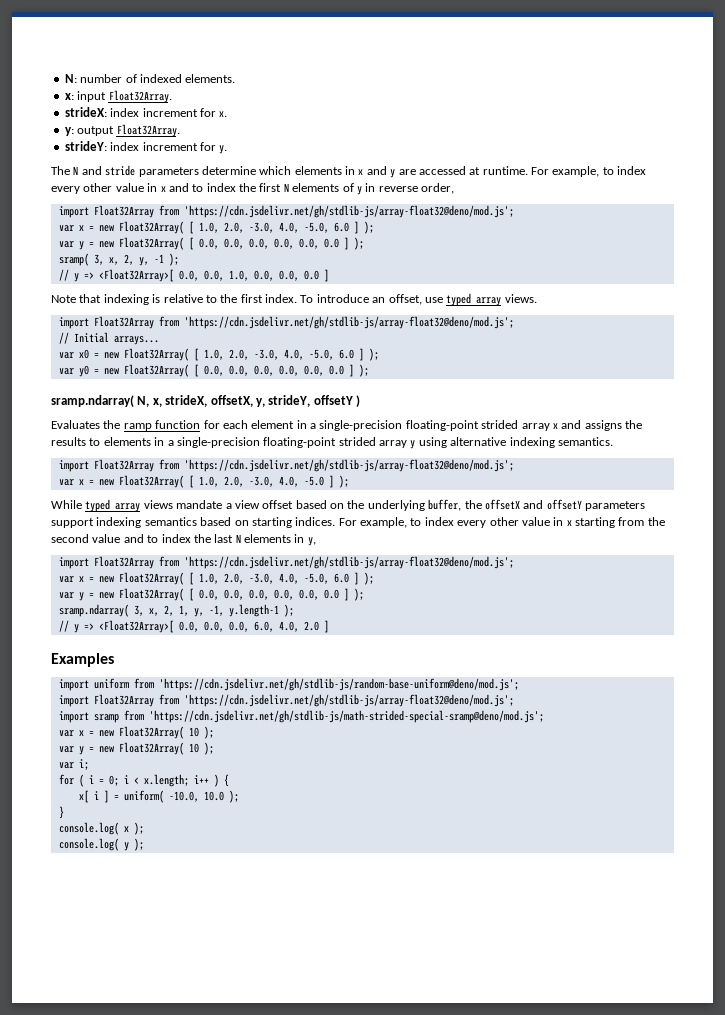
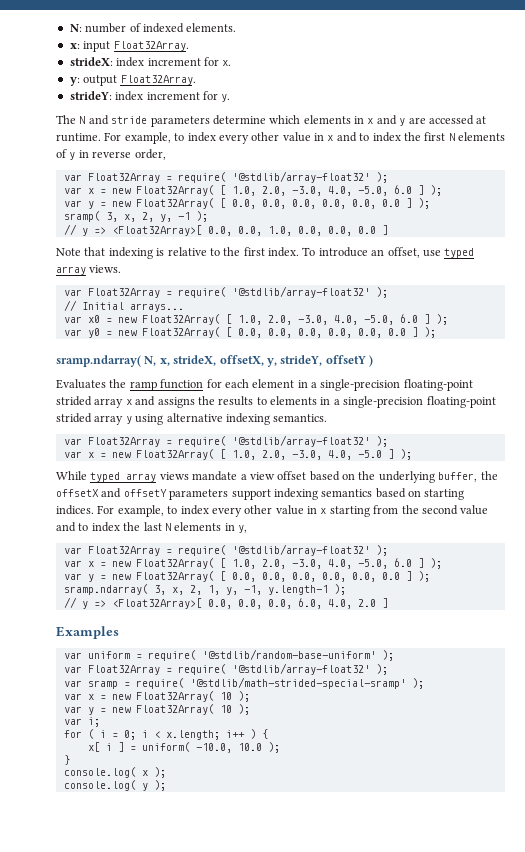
  For example, to index every other value in x and to index the first N elements of y in reverse order,
- import Float32Array from 'https://cdn.jsdelivr.net/gh/stdlib-js/array-float32@deno/mod.js';
+ var Float32Array = require( '@stdlib/array-float32' );
  To introduce an offset, use typed array views.
- import Float32Array from 'https://cdn.jsdelivr.net/gh/stdlib-js/array-float32@deno/mod.js';
+ var Float32Array = require( '@stdlib/array-float32' );
  Evaluates the ramp function for each element in a single-precision floating-point strided array x and assigns the results to elements in a single-precision floating-point strided array y using alternative indexing semantics.
- import Float32Array from 'https://cdn.jsdelivr.net/gh/stdlib-js/array-float32@deno/mod.js';
+ var Float32Array = require( '@stdlib/array-float32' );
  For example, to index every other value in x starting from the second value and to index the last N elements in y,
- import Float32Array from 'https://cdn.jsdelivr.net/gh/stdlib-js/array-float32@deno/mod.js';
+ var Float32Array = require( '@stdlib/array-float32' );
- import uniform from 'https://cdn.jsdelivr.net/gh/stdlib-js/random-base-uniform@deno/mod.js';
- import Float32Array from 'https://cdn.jsdelivr.net/gh/stdlib-js/array-float32@deno/mod.js';
- import sramp from 'https://cdn.jsdelivr.net/gh/stdlib-js/math-strided-special-sramp@deno/mod.js';
+ var uniform = require( '@stdlib/random-base-uniform' );
+ var Float32Array = require( '@stdlib/array-float32' );
+ var sramp = require( '@stdlib/math-strided-special-sramp' );

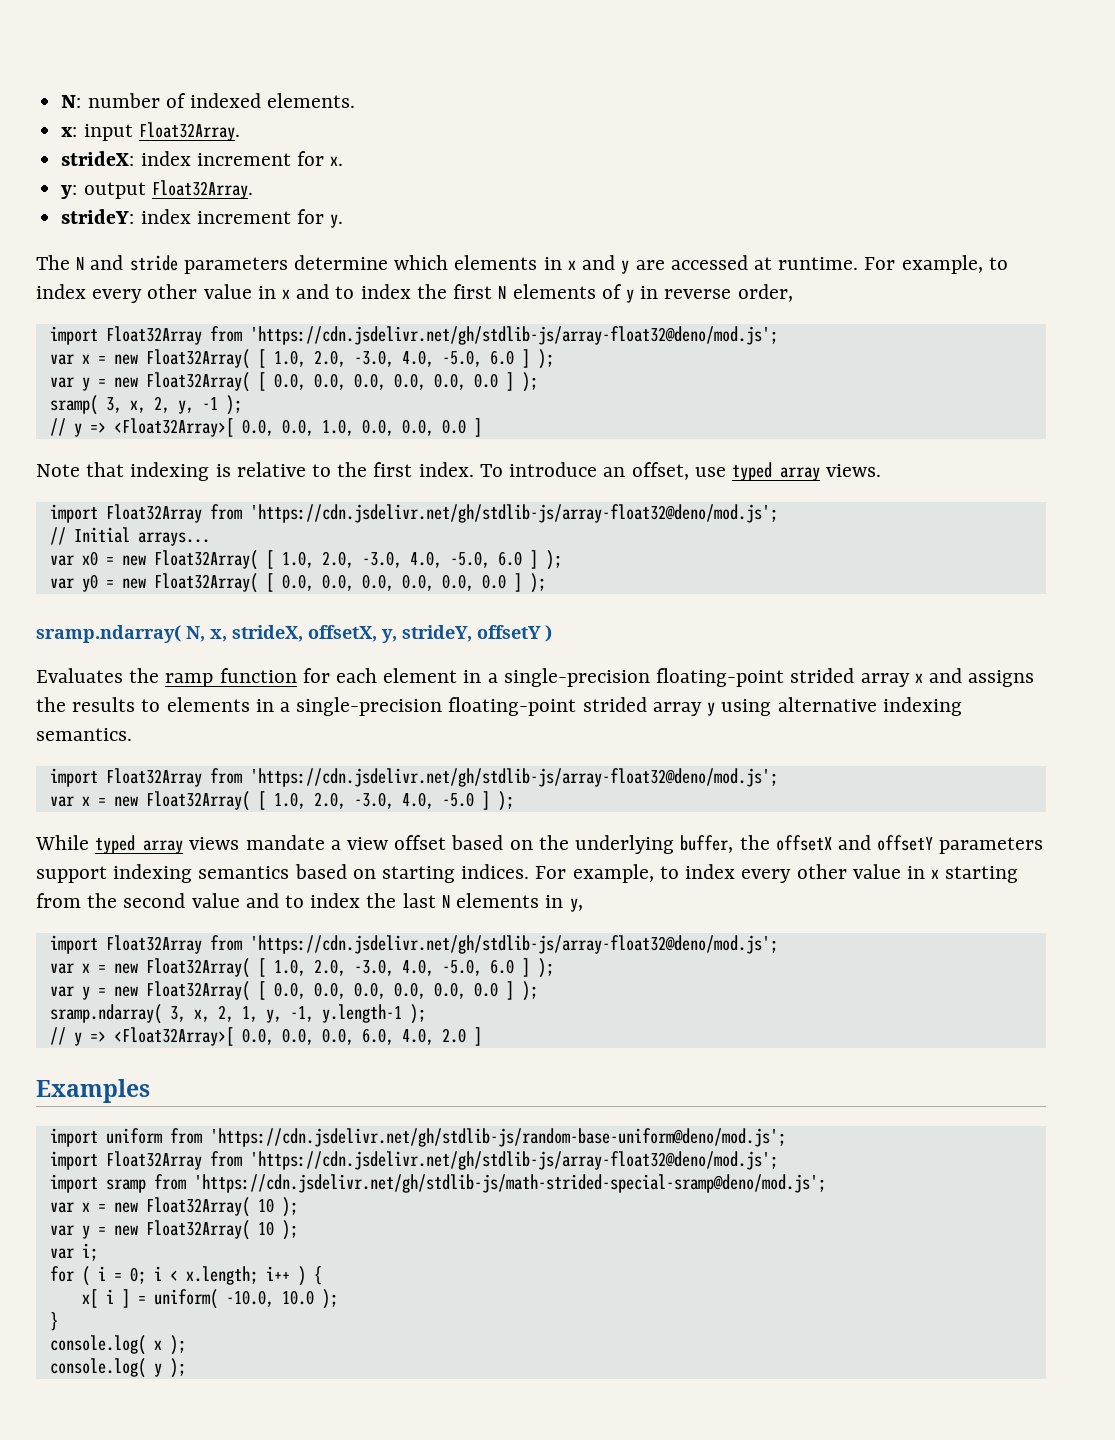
  For example, to index every other value in x and to index the first N elements of y in reverse order,
- var Float32Array = require( '@stdlib/array-float32' );
+ import Float32Array from 'https://cdn.jsdelivr.net/gh/stdlib-js/array-float32@deno/mod.js';
  To introduce an offset, use typed array views.
- var Float32Array = require( '@stdlib/array-float32' );
+ import Float32Array from 'https://cdn.jsdelivr.net/gh/stdlib-js/array-float32@deno/mod.js';
  Evaluates the ramp function for each element in a single-precision floating-point strided array x and assigns the results to elements in a single-precision floating-point strided array y using alternative indexing semantics.
- var Float32Array = require( '@stdlib/array-float32' );
+ import Float32Array from 'https://cdn.jsdelivr.net/gh/stdlib-js/array-float32@deno/mod.js';
  For example, to index every other value in x starting from the second value and to index the last N elements in y,
- var Float32Array = require( '@stdlib/array-float32' );
+ import Float32Array from 'https://cdn.jsdelivr.net/gh/stdlib-js/array-float32@deno/mod.js';
- var uniform = require( '@stdlib/random-base-uniform' );
- var Float32Array = require( '@stdlib/array-float32' );
- var sramp = require( '@stdlib/math-strided-special-sramp' );
+ import uniform from 'https://cdn.jsdelivr.net/gh/stdlib-js/random-base-uniform@deno/mod.js';
+ import Float32Array from 'https://cdn.jsdelivr.net/gh/stdlib-js/array-float32@deno/mod.js';
+ import sramp from 'https://cdn.jsdelivr.net/gh/stdlib-js/math-strided-special-sramp@deno/mod.js';

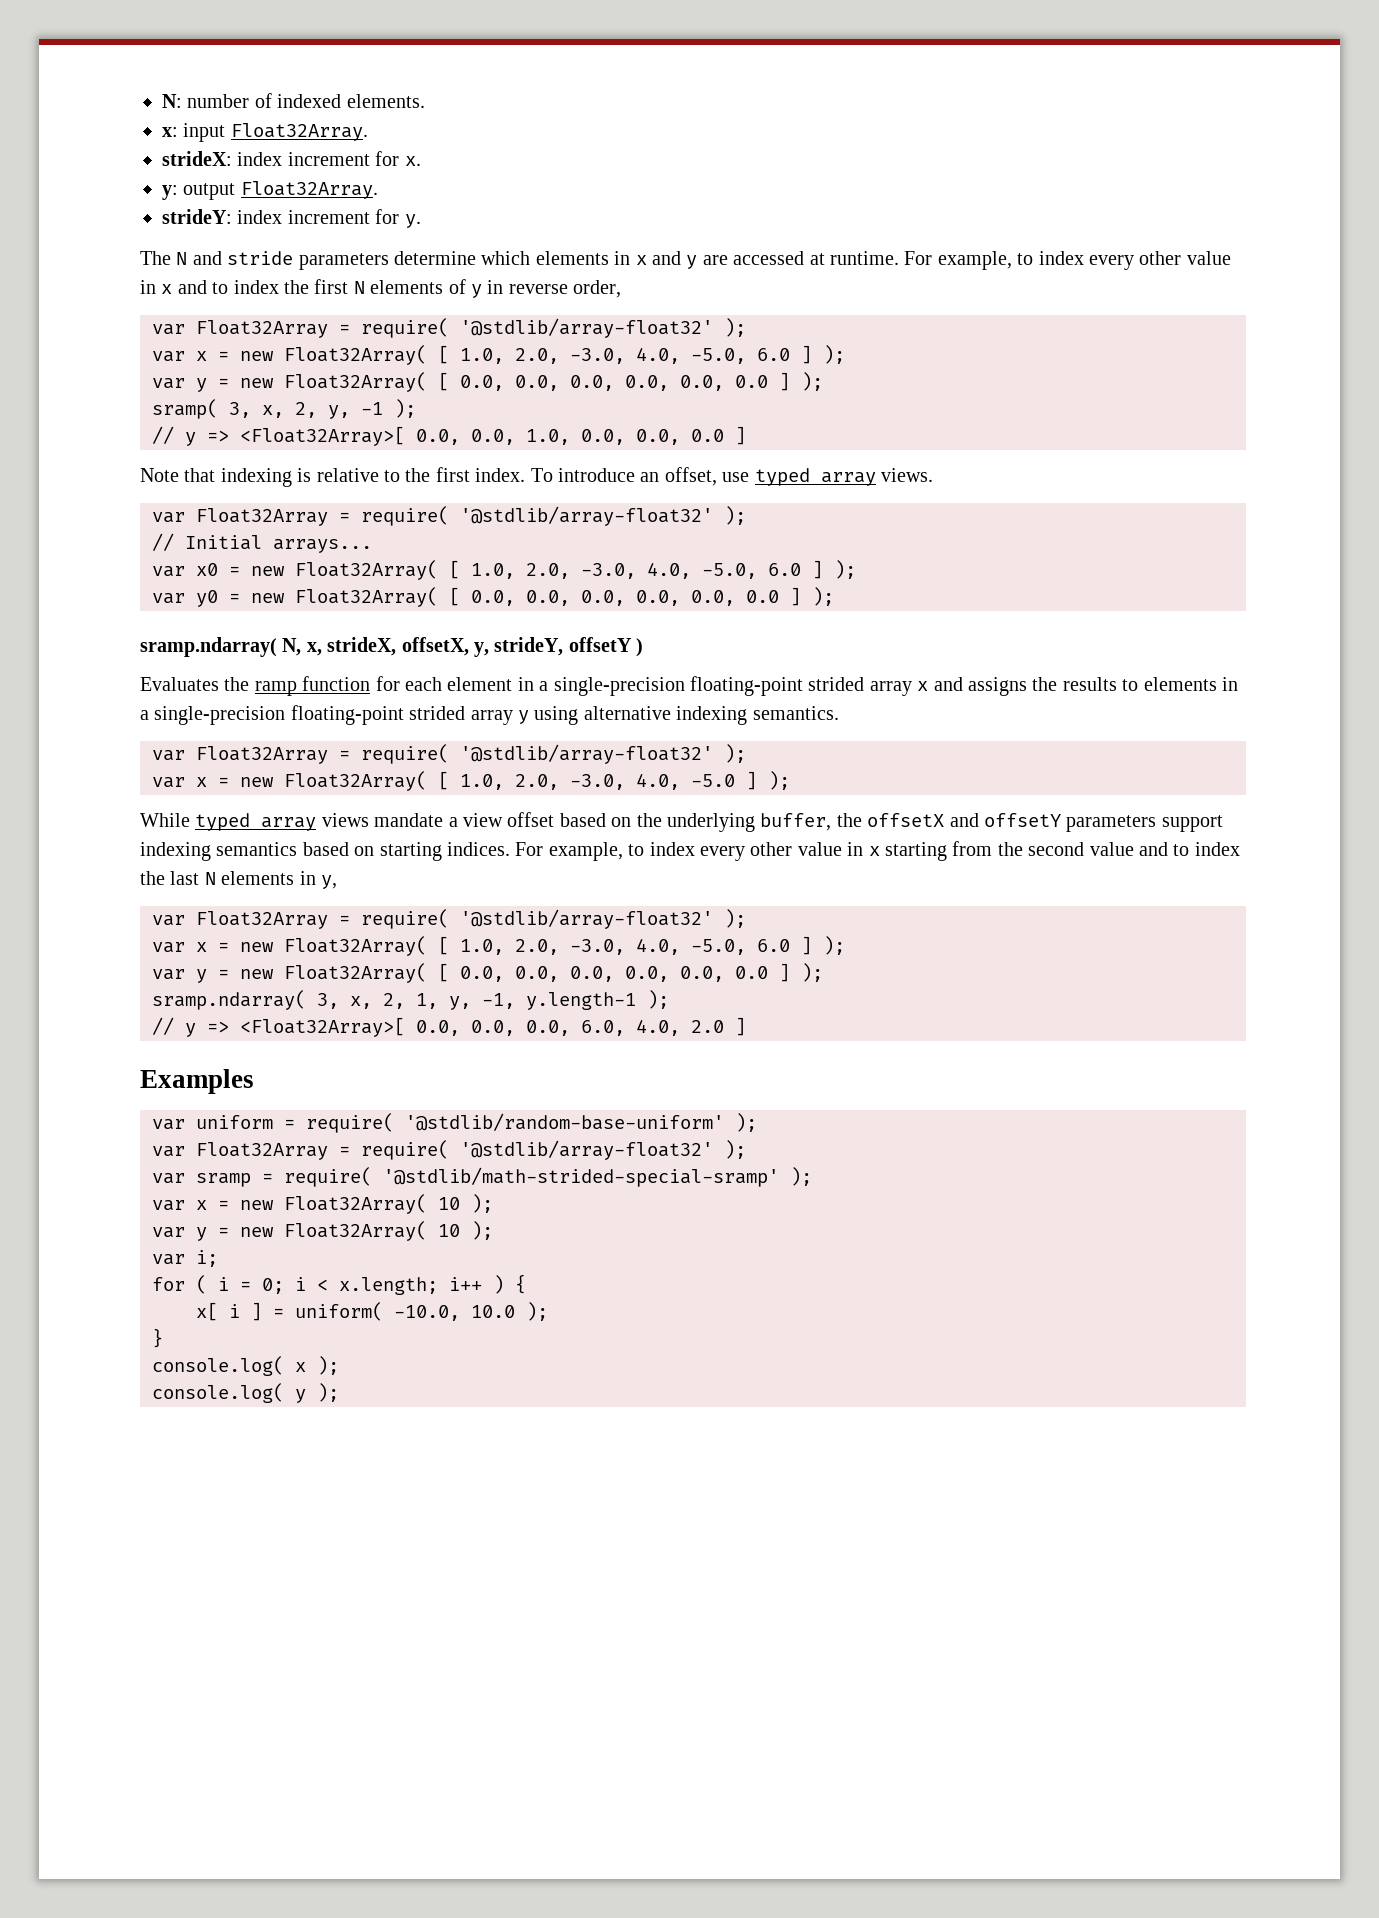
  For example, to index every other value in x and to index the first N elements of y in reverse order,
- import Float32Array from 'https://cdn.jsdelivr.net/gh/stdlib-js/array-float32@deno/mod.js';
+ var Float32Array = require( '@stdlib/array-float32' );
  To introduce an offset, use typed array views.
- import Float32Array from 'https://cdn.jsdelivr.net/gh/stdlib-js/array-float32@deno/mod.js';
+ var Float32Array = require( '@stdlib/array-float32' );
  Evaluates the ramp function for each element in a single-precision floating-point strided array x and assigns the results to elements in a single-precision floating-point strided array y using alternative indexing semantics.
- import Float32Array from 'https://cdn.jsdelivr.net/gh/stdlib-js/array-float32@deno/mod.js';
+ var Float32Array = require( '@stdlib/array-float32' );
  For example, to index every other value in x starting from the second value and to index the last N elements in y,
- import Float32Array from 'https://cdn.jsdelivr.net/gh/stdlib-js/array-float32@deno/mod.js';
+ var Float32Array = require( '@stdlib/array-float32' );
- import uniform from 'https://cdn.jsdelivr.net/gh/stdlib-js/random-base-uniform@deno/mod.js';
- import Float32Array from 'https://cdn.jsdelivr.net/gh/stdlib-js/array-float32@deno/mod.js';
- import sramp from 'https://cdn.jsdelivr.net/gh/stdlib-js/math-strided-special-sramp@deno/mod.js';
+ var uniform = require( '@stdlib/random-base-uniform' );
+ var Float32Array = require( '@stdlib/array-float32' );
+ var sramp = require( '@stdlib/math-strided-special-sramp' );

